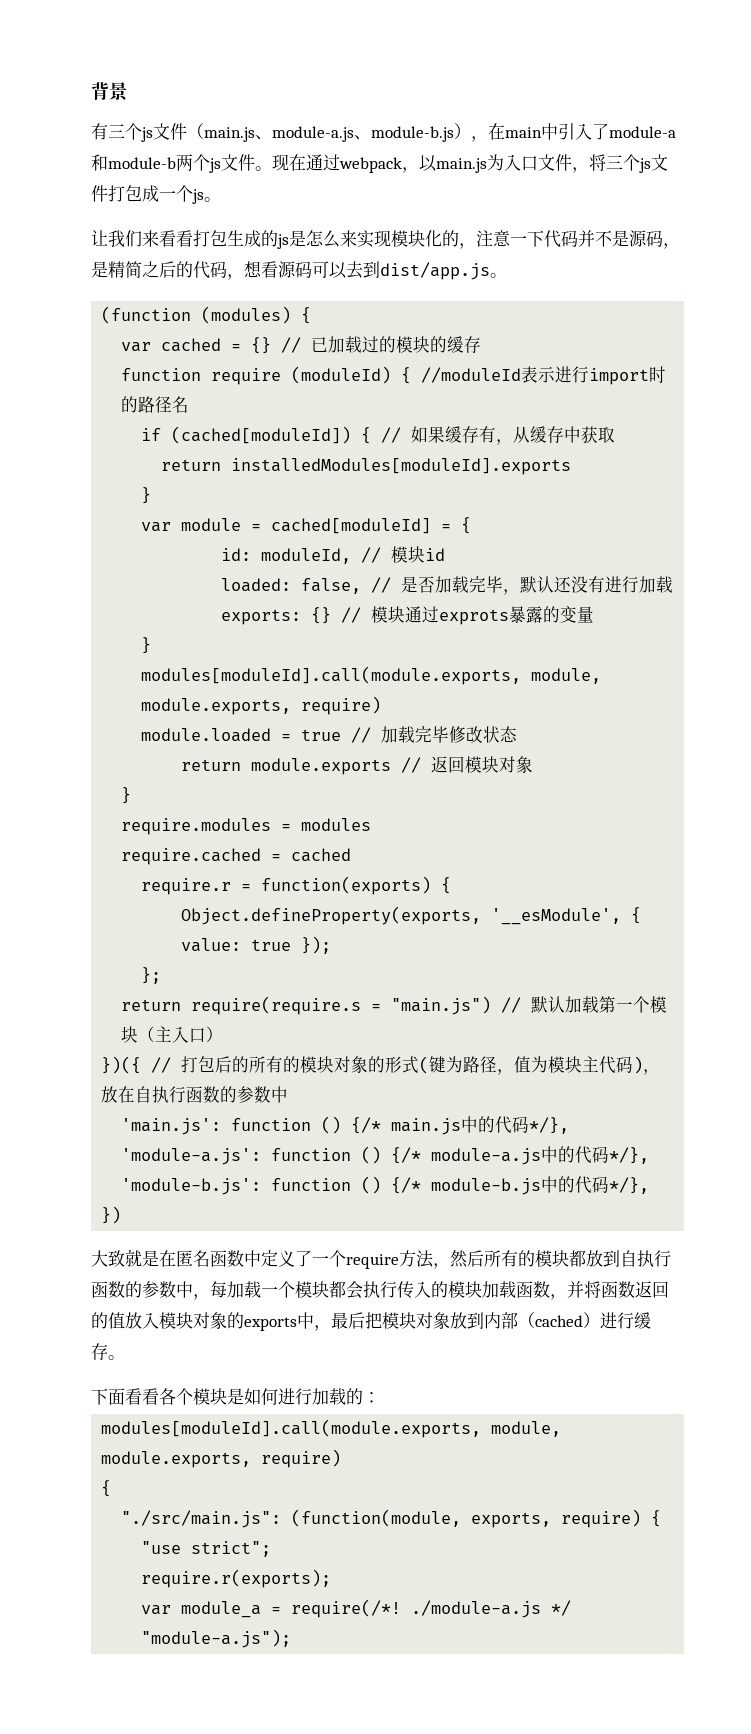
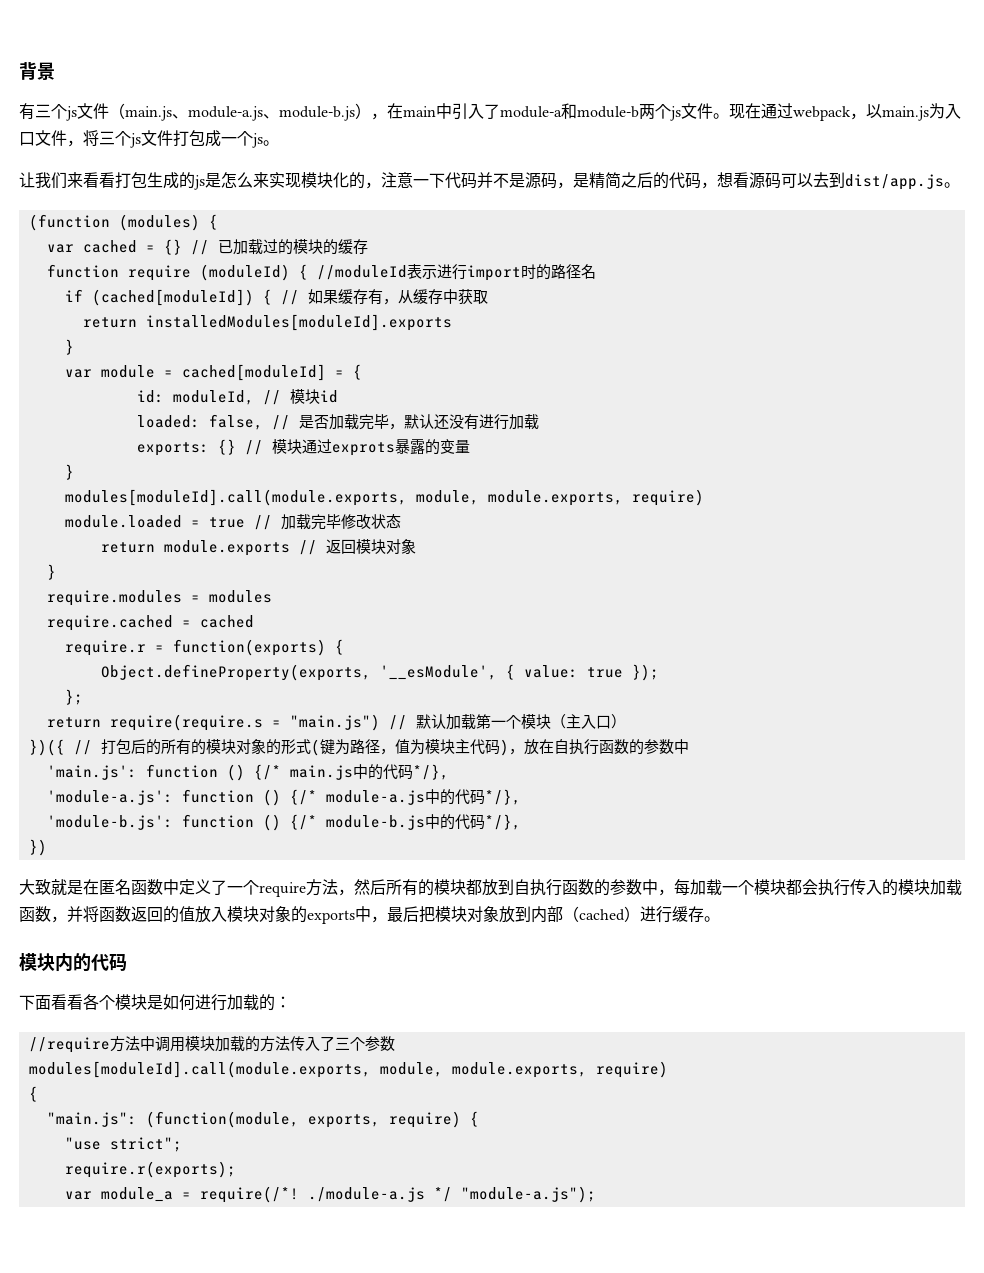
+ 模块内的代码
+ //require方法中调用模块加载的方法传入了三个参数
- "./src/main.js": (function(module, exports, require) {
+ "main.js": (function(module, exports, require) {

